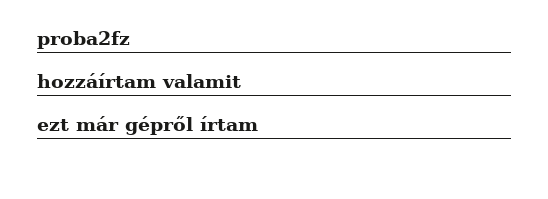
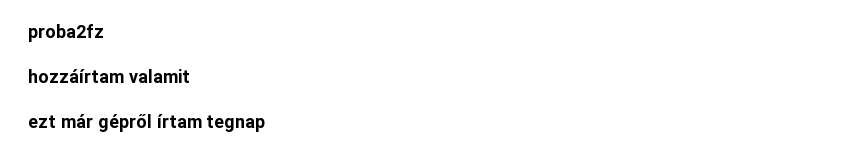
- ezt már gépről írtam
+ ezt már gépről írtam tegnap

